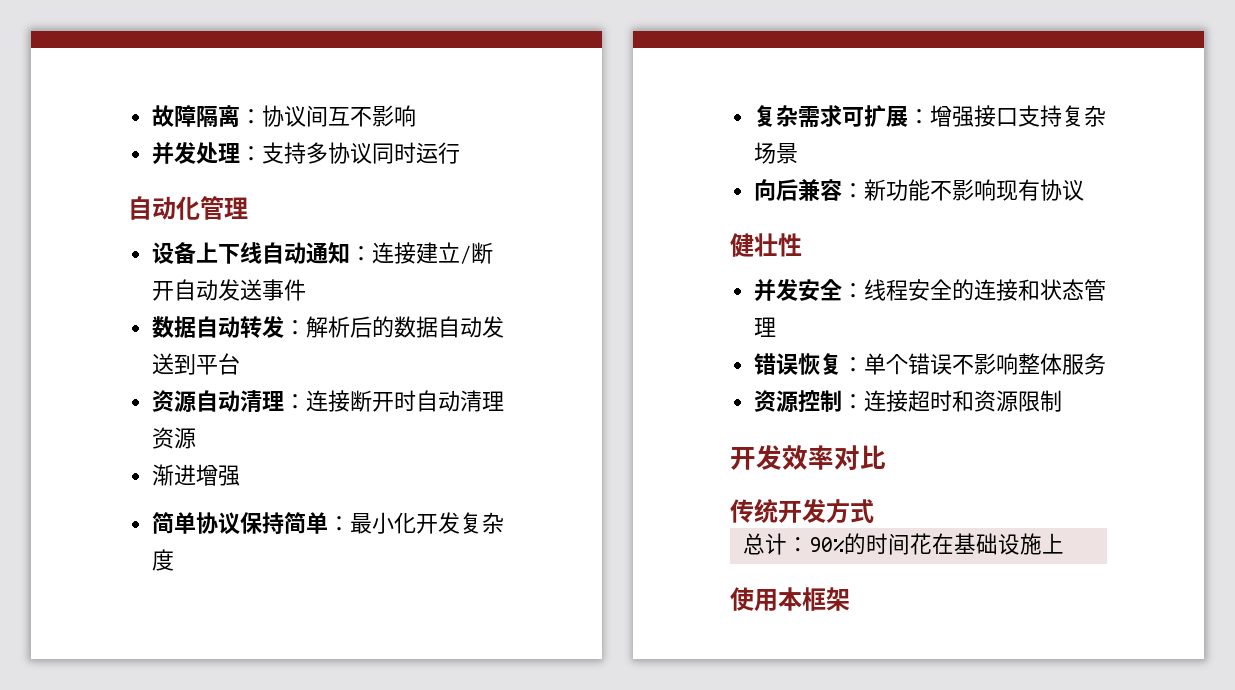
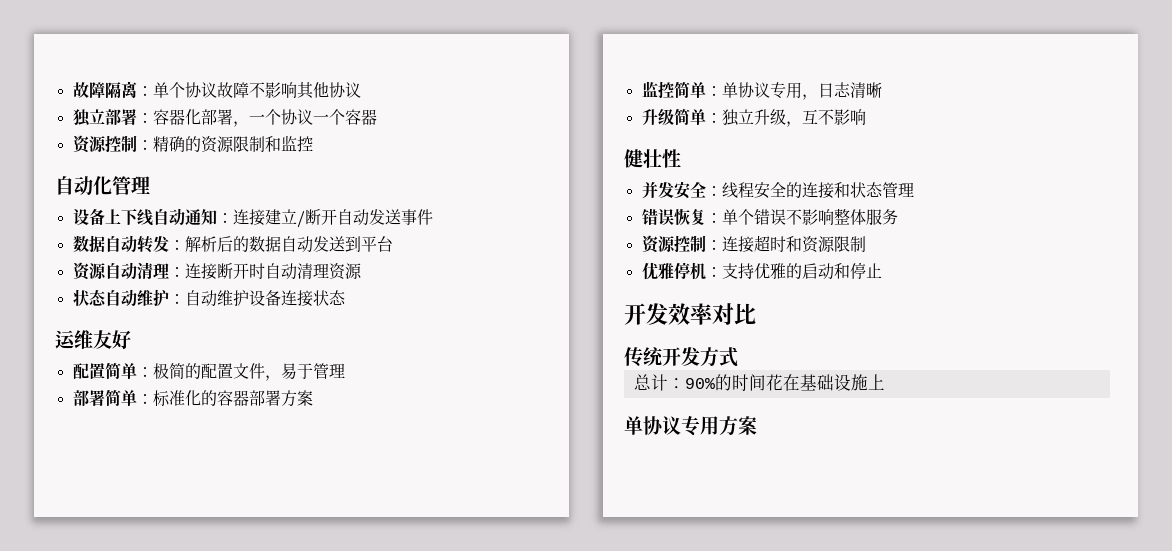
- 故障隔离：协议间互不影响
- 并发处理：支持多协议同时运行
+ 故障隔离：单个协议故障不影响其他协议
+ 独立部署：容器化部署，一个协议一个容器
+ 资源控制：精确的资源限制和监控
- 渐进增强
- 简单协议保持简单：最小化开发复杂度
- 复杂需求可扩展：增强接口支持复杂场景
- 向后兼容：新功能不影响现有协议
+ 状态自动维护：自动维护设备连接状态
+ 运维友好
+ 配置简单：极简的配置文件，易于管理
+ 部署简单：标准化的容器部署方案
+ 监控简单：单协议专用，日志清晰
+ 升级简单：独立升级，互不影响
+ 优雅停机：支持优雅的启动和停止
- 使用本框架
+ 单协议专用方案

